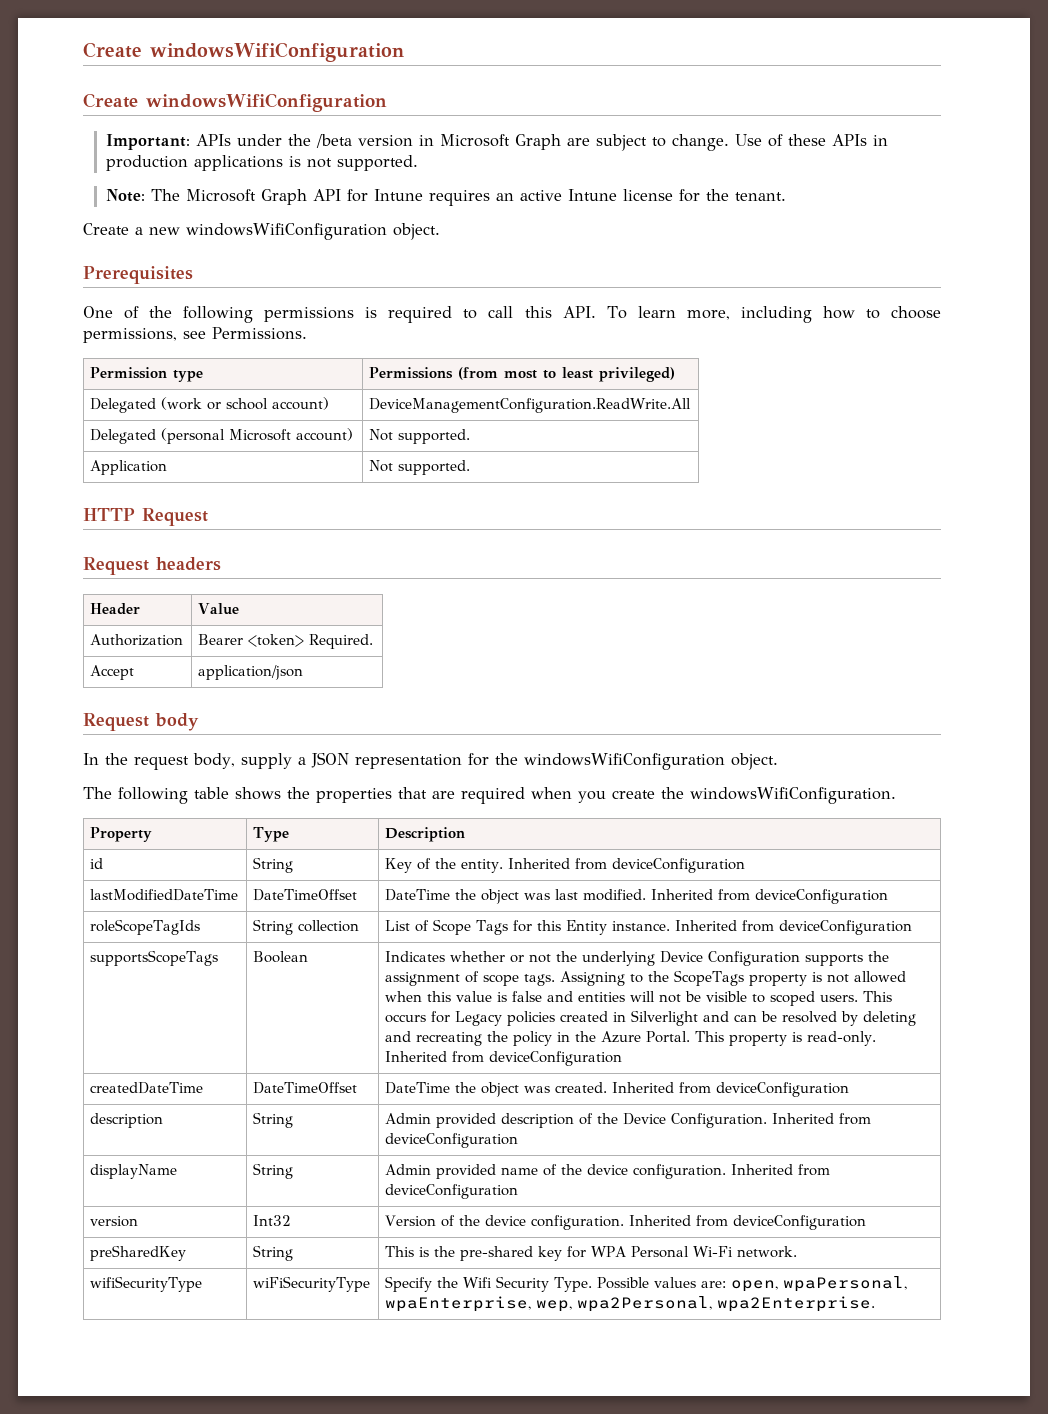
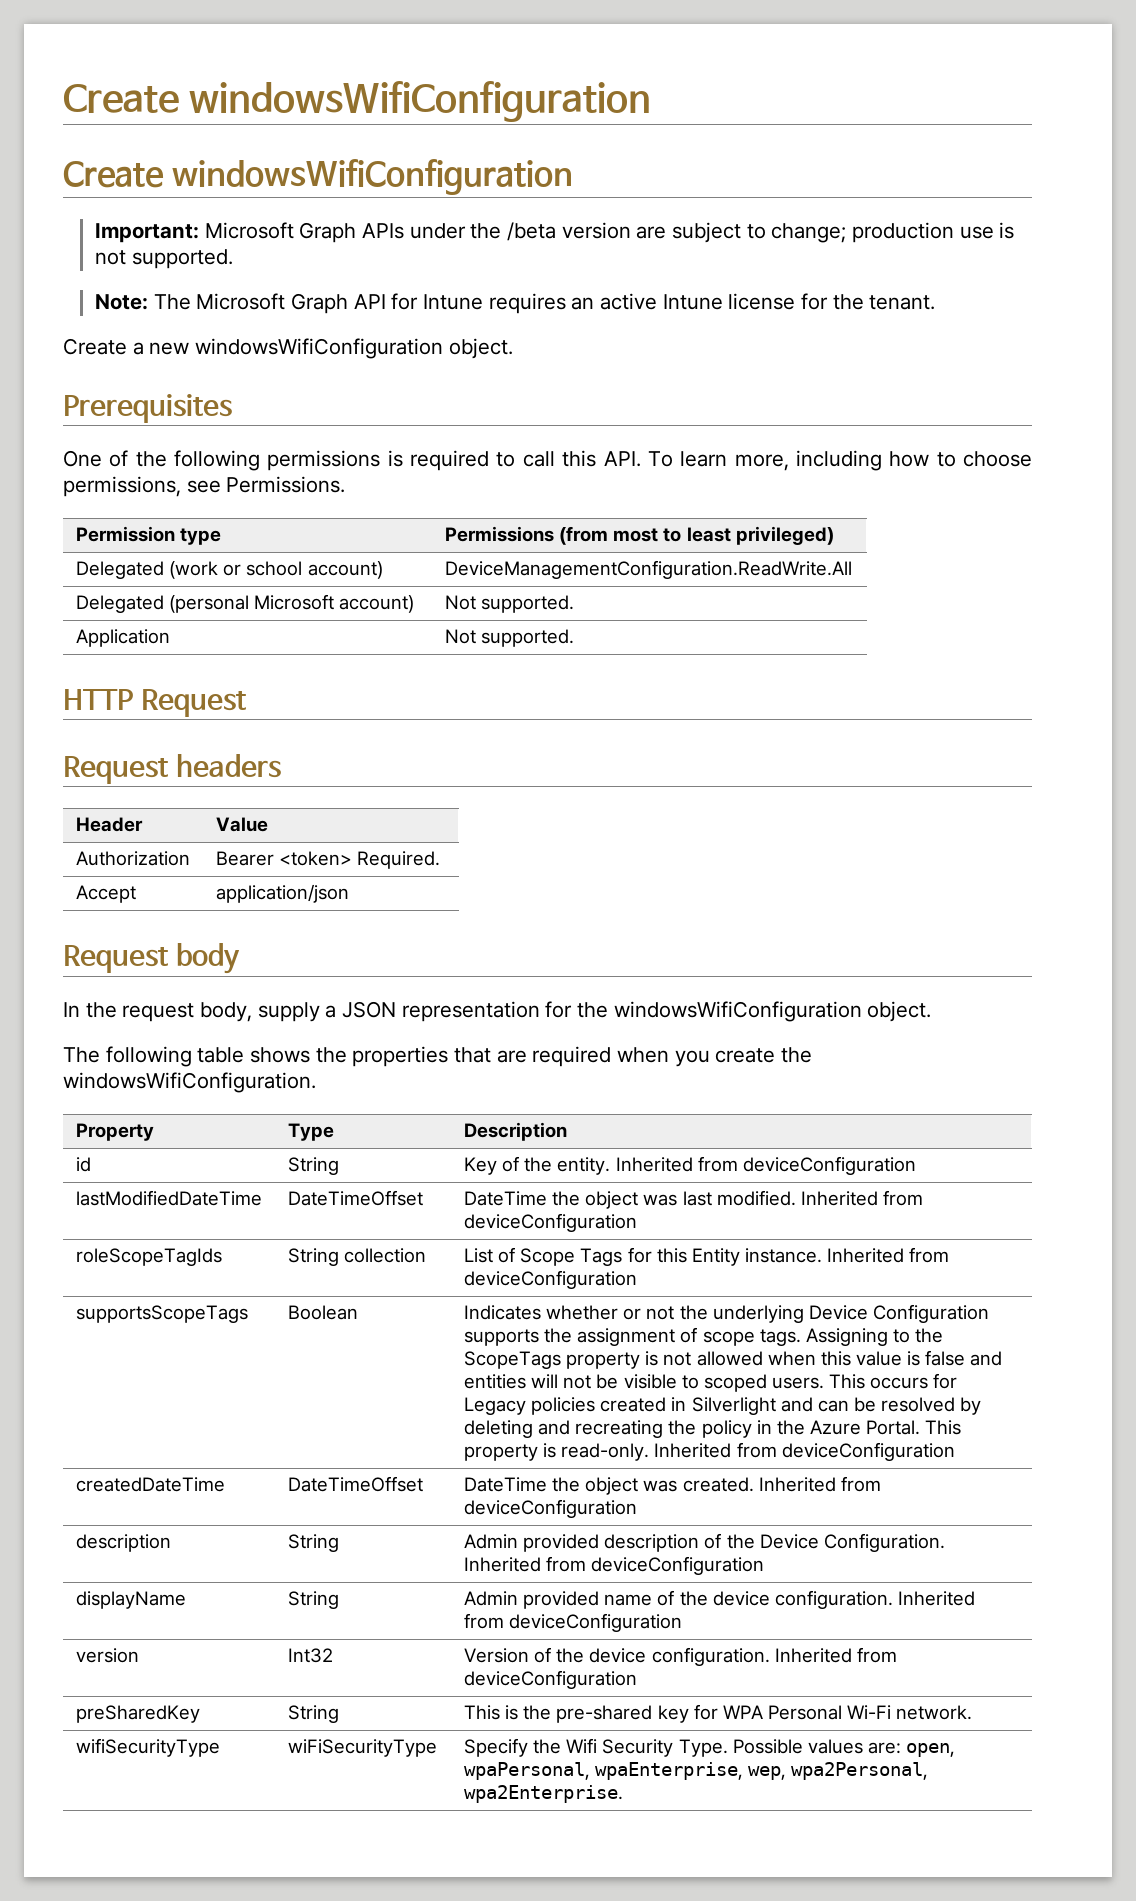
- Important: APIs under the /beta version in Microsoft Graph are subject to change. Use of these APIs in production applications is not supported.
+ Important: Microsoft Graph APIs under the /beta version are subject to change; production use is not supported.

